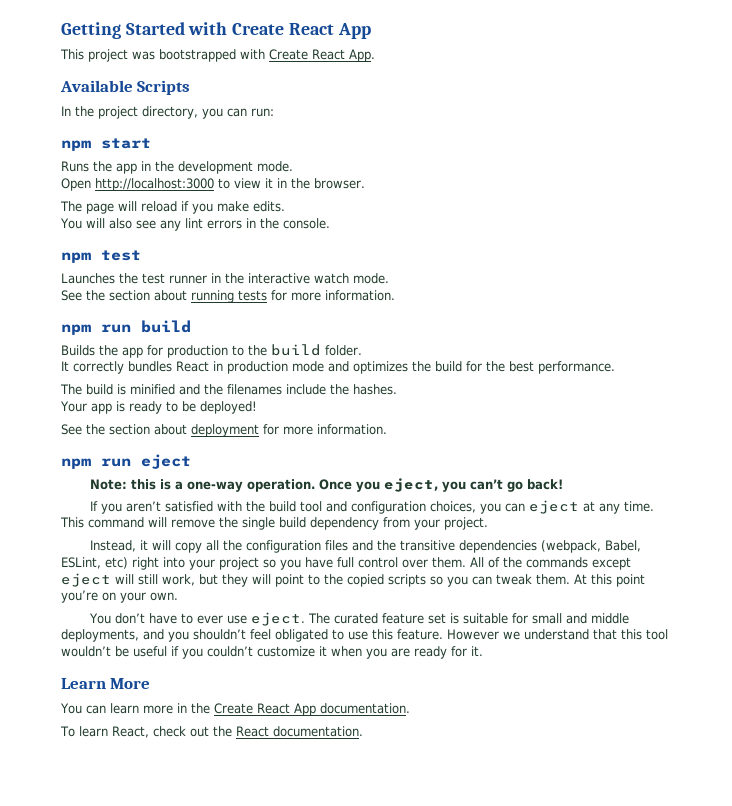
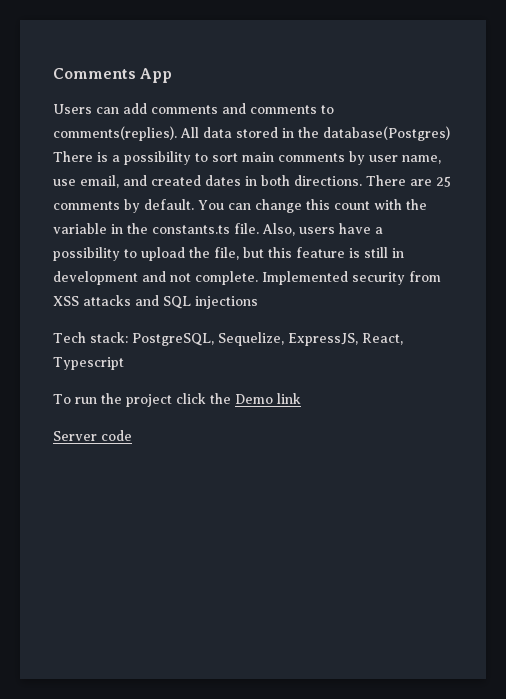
- Getting Started with Create React App
- This project was bootstrapped with Create React App.
- Available Scripts
- In the project directory, you can run:
- npm start
- Runs the app in the development mode.
- Open http://localhost:3000 to view it in the browser.
- The page will reload if you make edits.
- You will also see any lint errors in the console.
- npm test
- Launches the test runner in the interactive watch mode.
- See the section about running tests for more information.
- npm run build
- Builds the app for production to the build folder.
- It correctly bundles React in production mode and optimizes the build for the best performance.
- The build is minified and the filenames include the hashes.
- Your app is ready to be deployed!
- See the section about deployment for more information.
- npm run eject
- Note: this is a one-way operation. Once you eject, you can’t go back!
- If you aren’t satisfied with the build tool and configuration choices, you can eject at any time. This command will remove the single build dependency from your project.
- Instead, it will copy all the configuration files and the transitive dependencies (webpack, Babel, ESLint, etc) right into your project so you have full control over them. All of the commands except eject will still work, but they will point to the copied scripts so you can tweak them. At this point you’re on your own.
- You don’t have to ever use eject. The curated feature set is suitable for small and middle deployments, and you shouldn’t feel obligated to use this feature. However we understand that this tool wouldn’t be useful if you couldn’t customize it when you are ready for it.
- Learn More
- You can learn more in the Create React App documentation.
- To learn React, check out the React documentation.
+ Comments App
+ Users can add comments and comments to comments(replies). All data stored in the database(Postgres) There is a possibility to sort main comments by user name, use email, and created dates in both directions. There are 25 comments by default. You can change this count with the variable in the constants.ts file. Also, users have a possibility to upload the file, but this feature is still in development and not complete. Implemented security from XSS attacks and SQL injections
+ Tech stack: PostgreSQL, Sequelize, ExpressJS, React, Typescript
+ To run the project click the Demo link
+ Server code

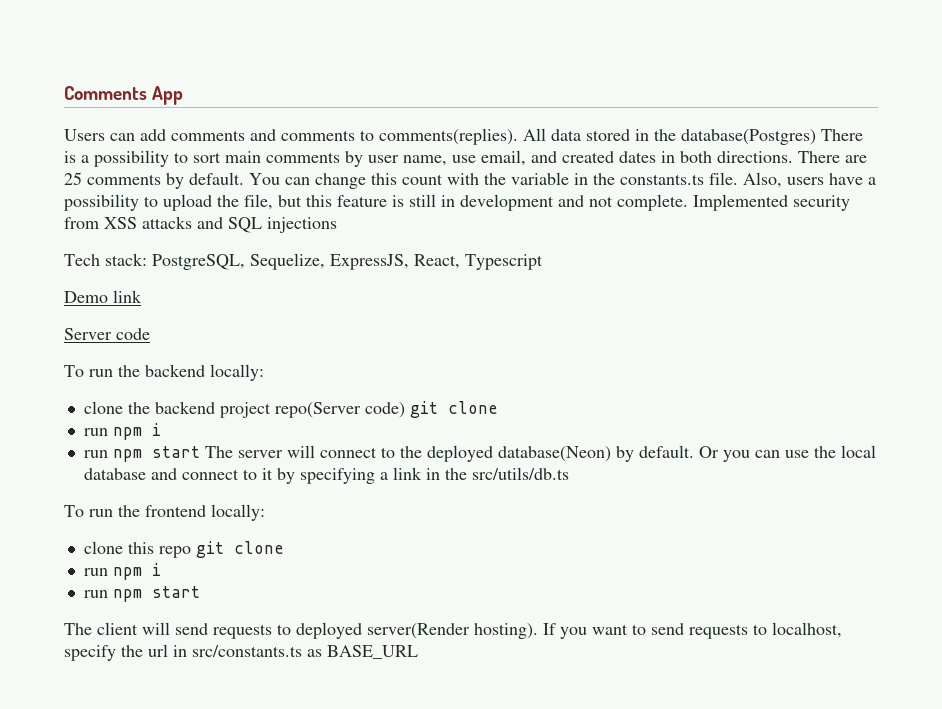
- To run the project click the Demo link
+ Demo link
  Server code
+ To run the backend locally:
+ clone the backend project repo(Server code) git clone
+ run npm i
+ run npm start The server will connect to the deployed database(Neon) by default. Or you can use the local database and connect to it by specifying a link in the src/utils/db.ts
+ To run the frontend locally:
+ clone this repo git clone
+ run npm i
+ run npm start
+ The client will send requests to deployed server(Render hosting). If you want to send requests to localhost, specify the url in src/constants.ts as BASE_URL

